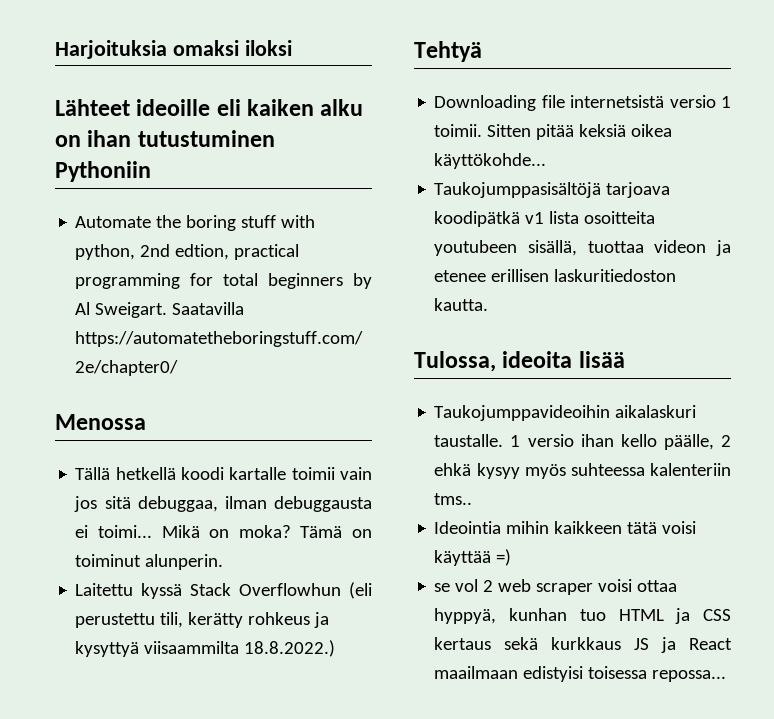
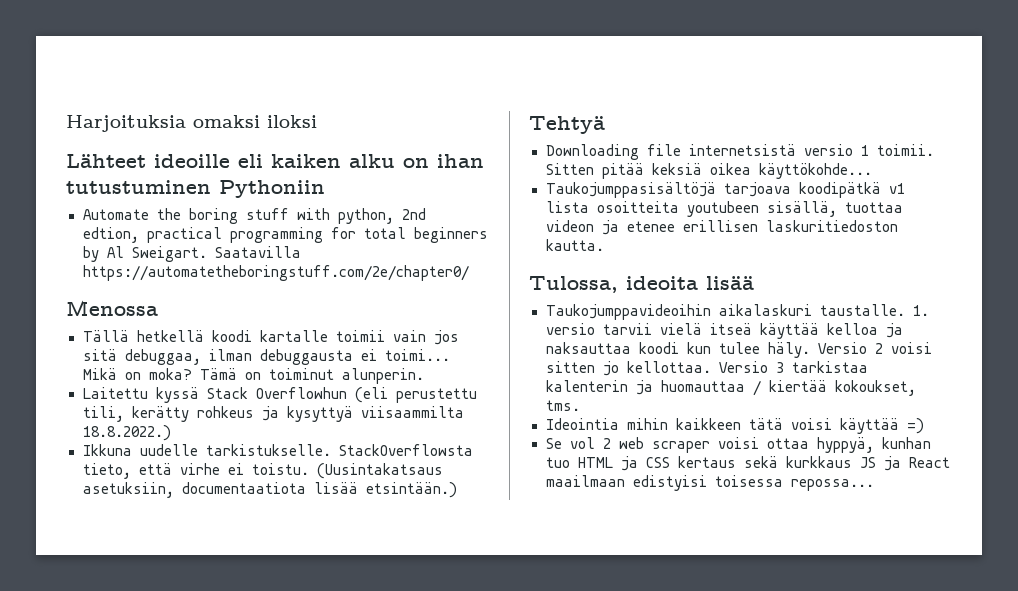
+ Ikkuna uudelle tarkistukselle. StackOverflowsta tieto, että virhe ei toistu. (Uusintakatsaus asetuksiin, documentaatiota lisää etsintään.)
- 1 versio ihan kello päälle, 2 ehkä kysyy myös suhteessa kalenteriin tms..
+ 1. versio tarvii vielä itseä käyttää kelloa ja naksauttaa koodi kun tulee häly. Versio 2 voisi sitten jo kellottaa. Versio 3 tarkistaa kalenterin ja huomauttaa / kiertää kokoukset, tms.
- se vol 2 web scraper voisi ottaa hyppyä, kunhan tuo HTML ja CSS kertaus sekä kurkkaus JS ja React maailmaan edistyisi toisessa repossa...
+ Se vol 2 web scraper voisi ottaa hyppyä, kunhan tuo HTML ja CSS kertaus sekä kurkkaus JS ja React maailmaan edistyisi toisessa repossa...

